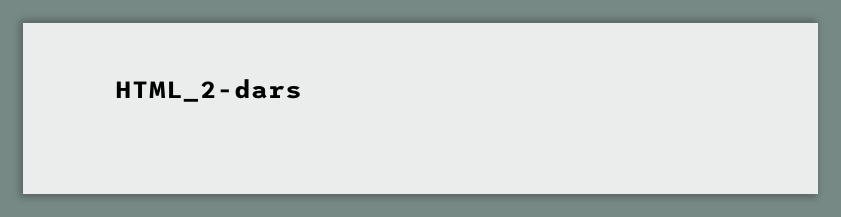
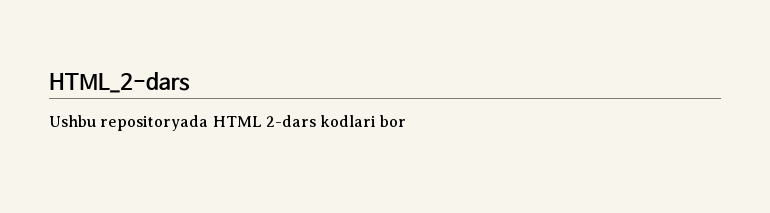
+ Ushbu repositoryada HTML 2-dars kodlari bor

